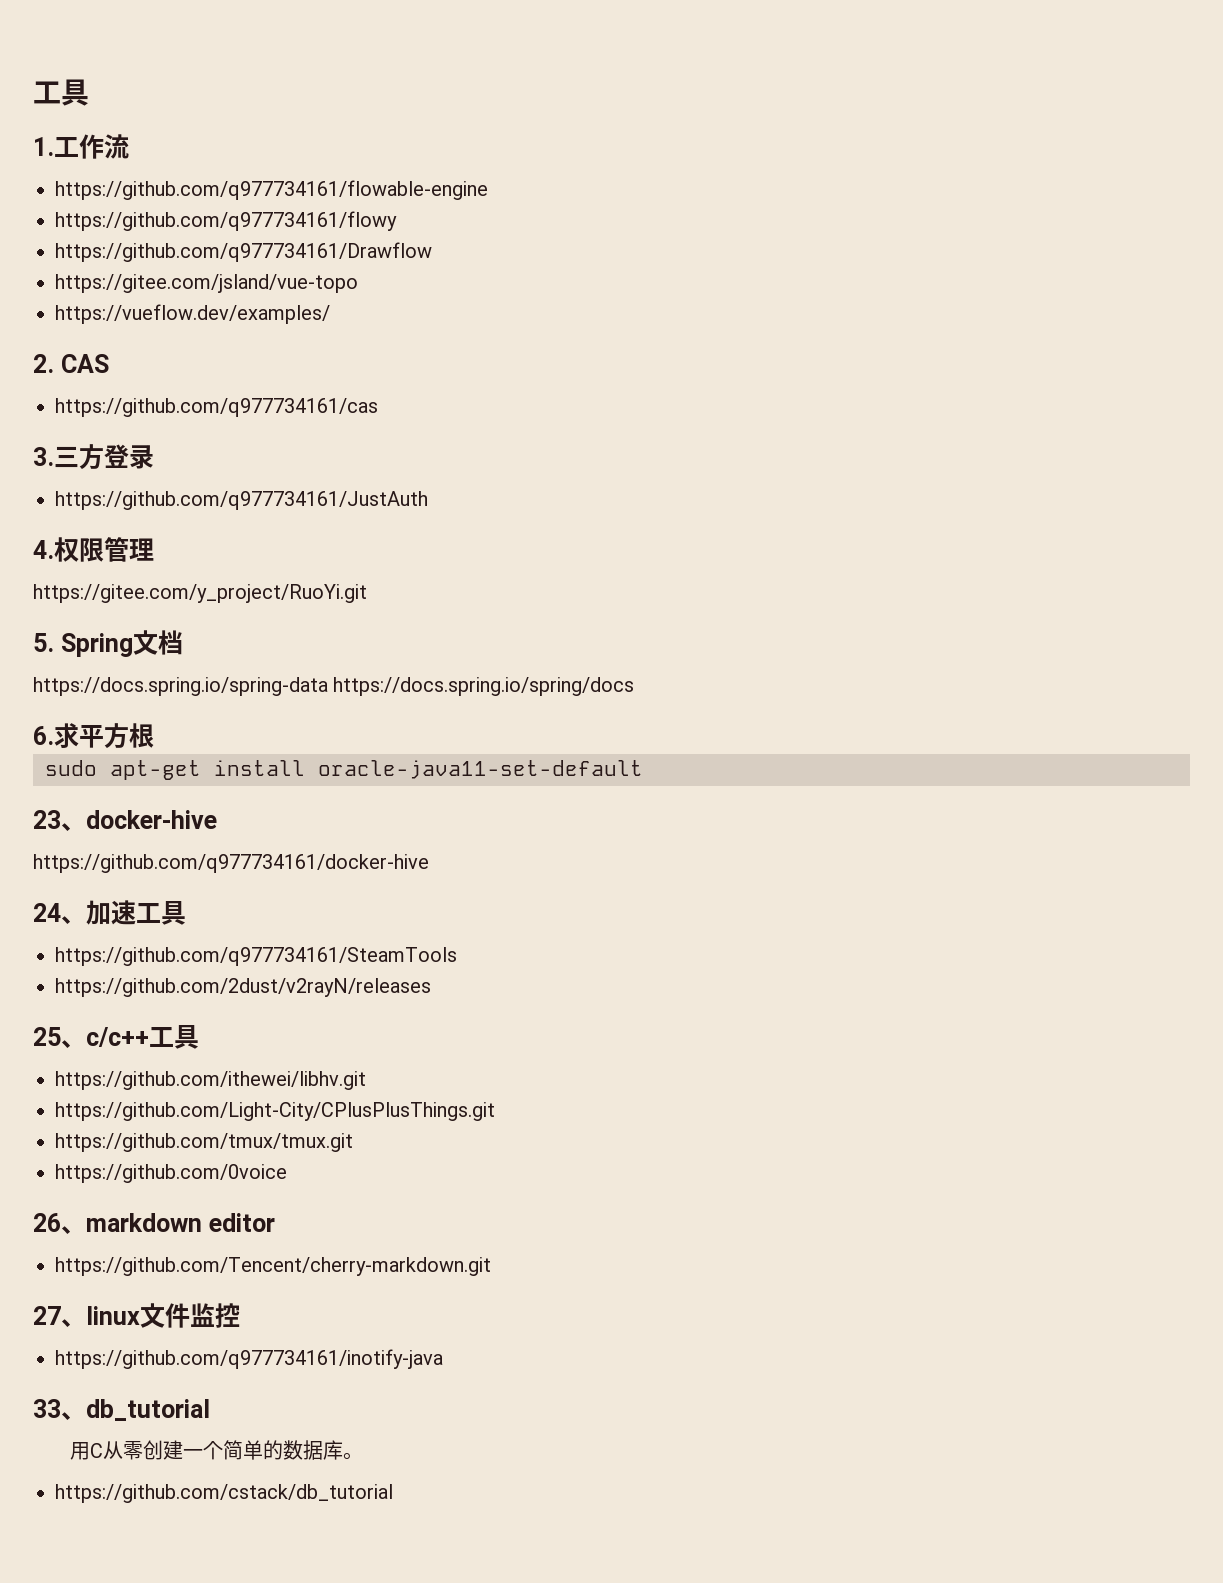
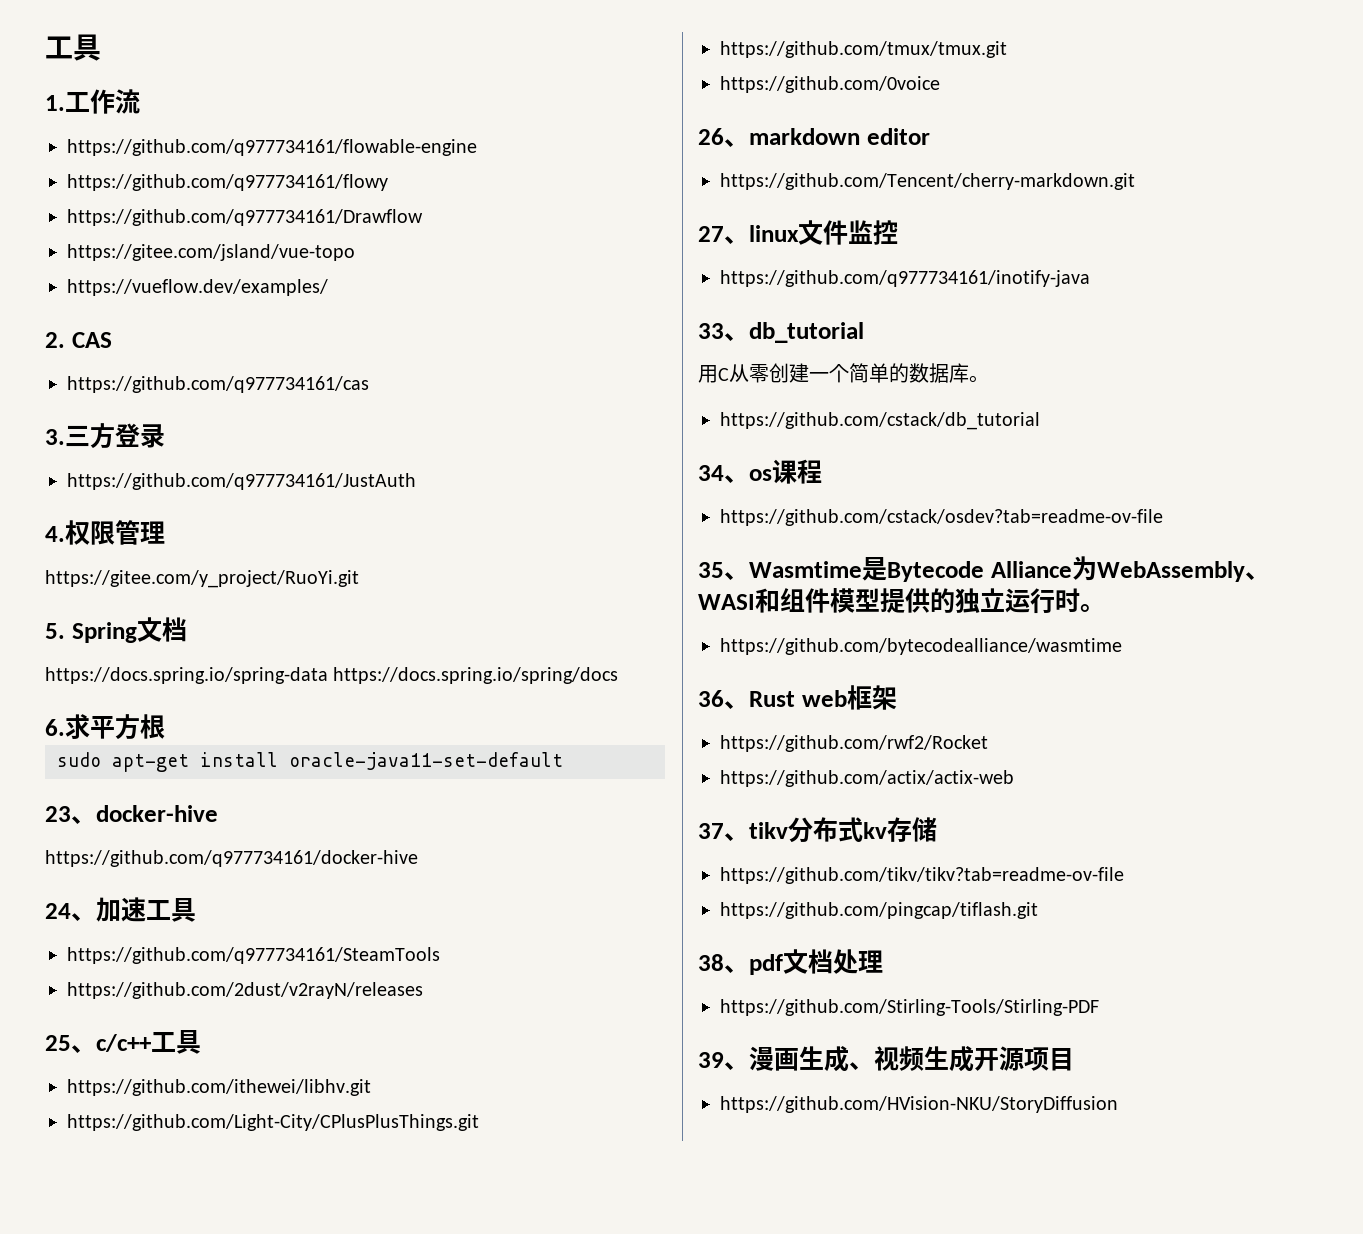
+ 34、os课程
+ https://github.com/cstack/osdev?tab=readme-ov-file
+ 35、Wasmtime是Bytecode Alliance为WebAssembly、WASI和组件模型提供的独立运行时。
+ https://github.com/bytecodealliance/wasmtime
+ 36、Rust web框架
+ https://github.com/rwf2/Rocket
+ https://github.com/actix/actix-web
+ 37、tikv分布式kv存储
+ https://github.com/tikv/tikv?tab=readme-ov-file
+ https://github.com/pingcap/tiflash.git
+ 38、pdf文档处理
+ https://github.com/Stirling-Tools/Stirling-PDF
+ 39、漫画生成、视频生成开源项目
+ https://github.com/HVision-NKU/StoryDiffusion

